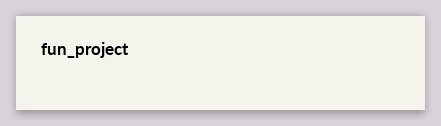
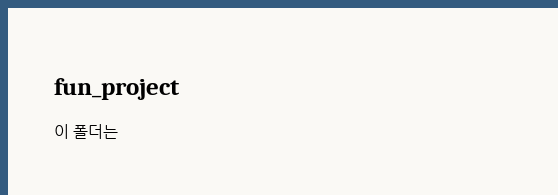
+ 이 폴더는

